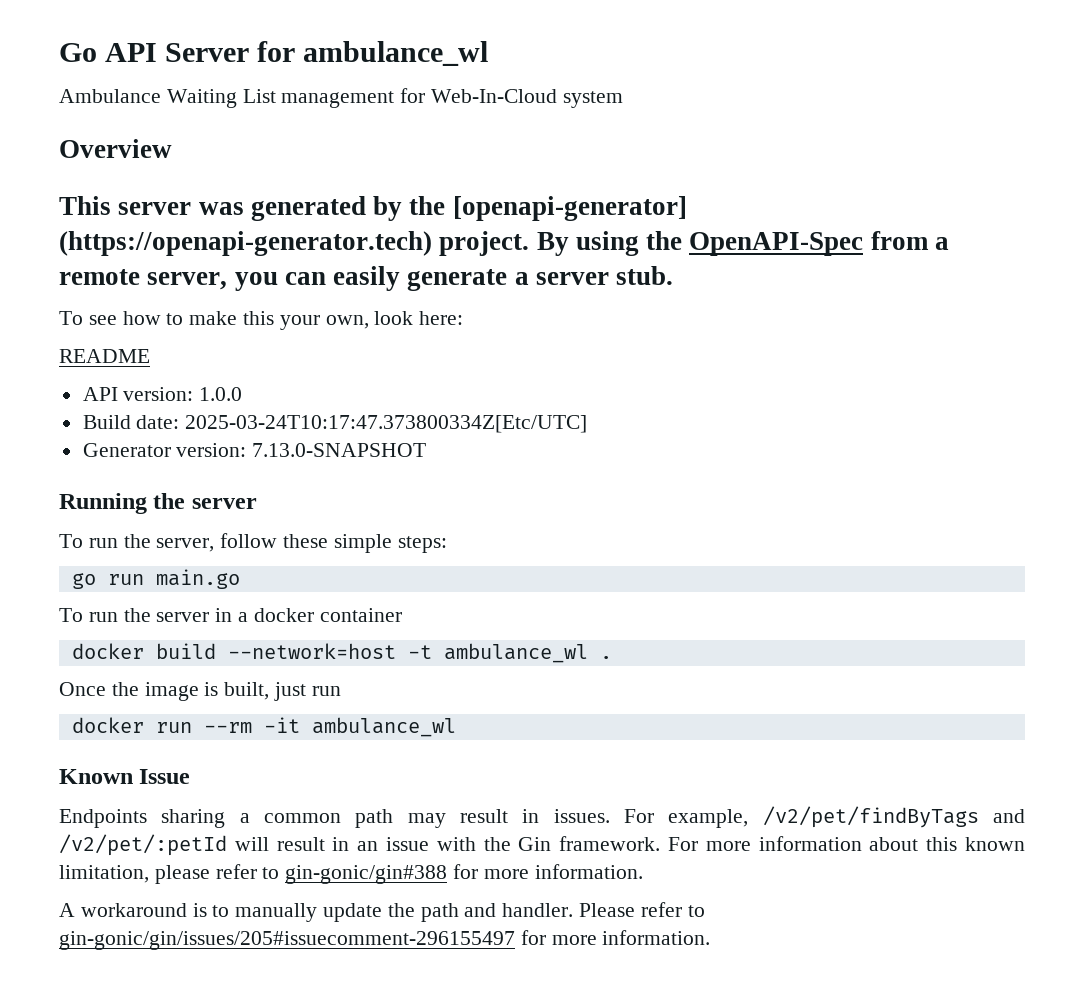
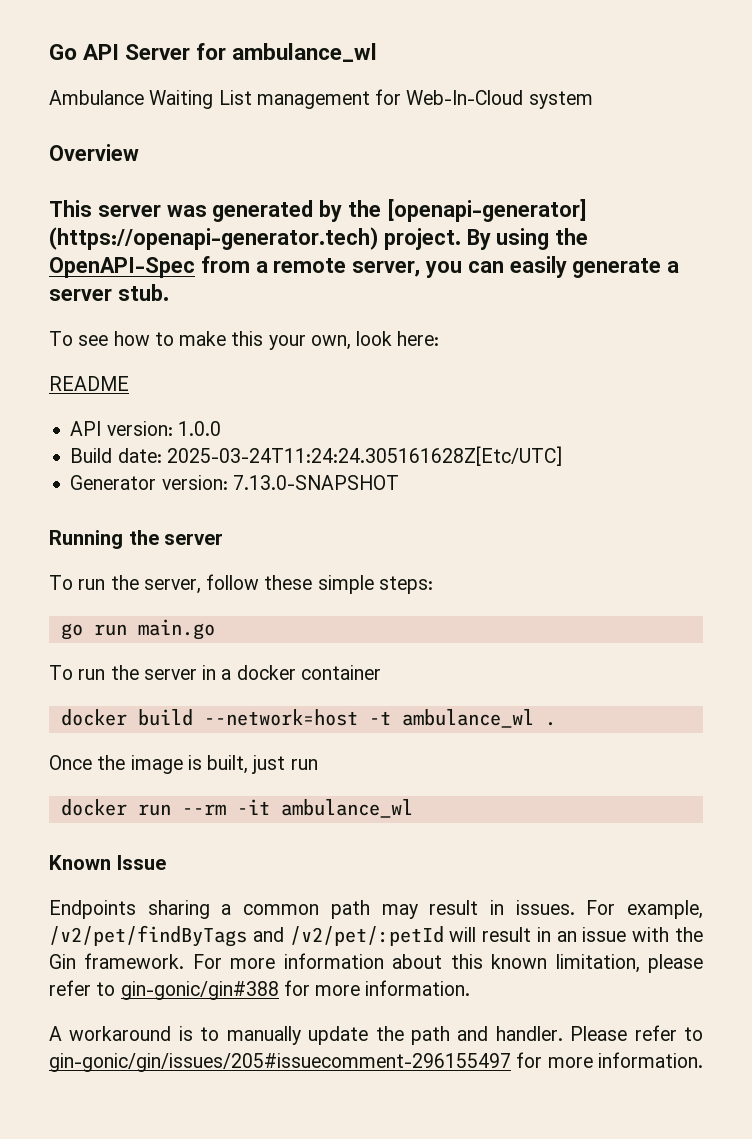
- Build date: 2025-03-24T10:17:47.373800334Z[Etc/UTC]
+ Build date: 2025-03-24T11:24:24.305161628Z[Etc/UTC]

